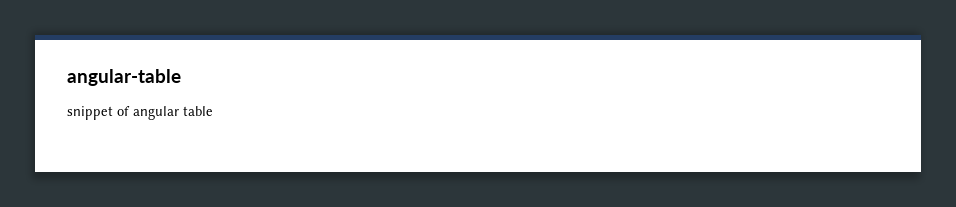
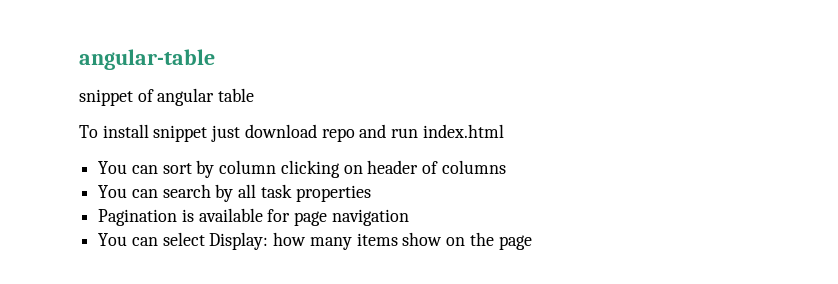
+ To install snippet just download repo and run index.html
+ You can sort by column clicking on header of columns
+ You can search by all task properties
+ Pagination is available for page navigation
+ You can select Display: how many items show on the page

